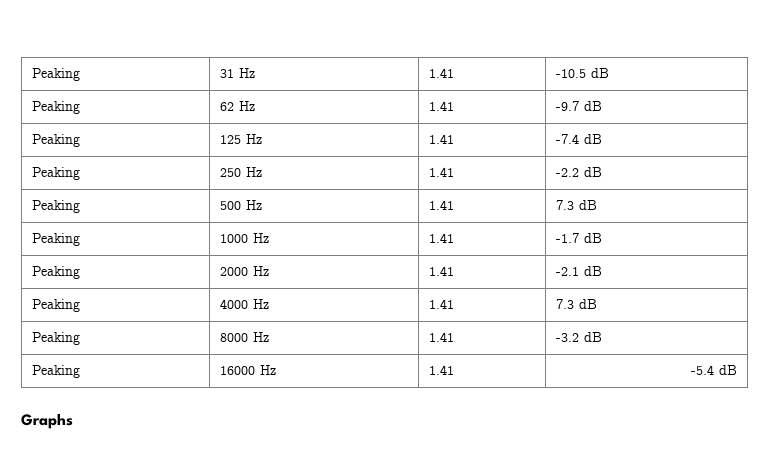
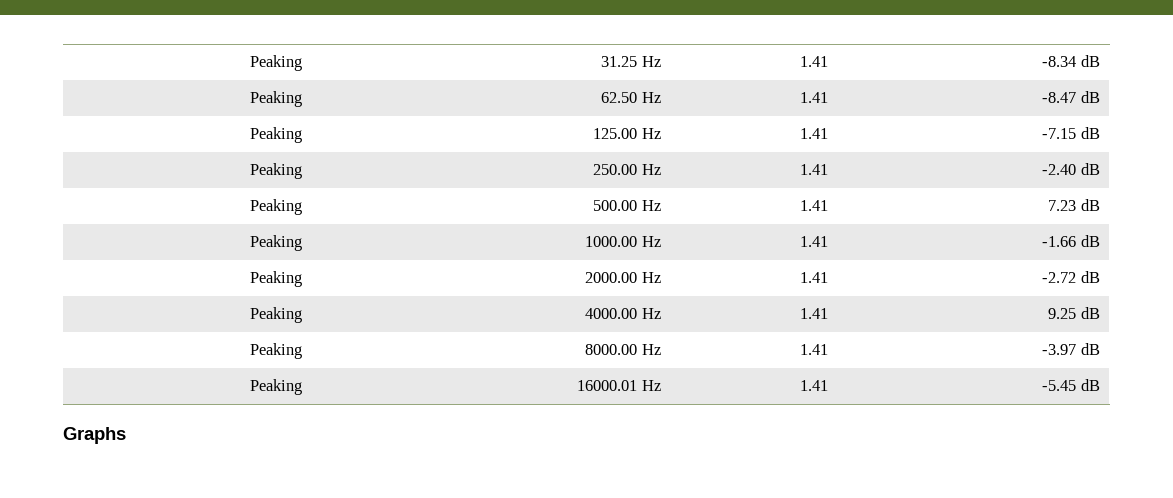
- Peaking | 31 Hz | 1.41 | -10.5 dB
- Peaking | 62 Hz | 1.41 | -9.7 dB
- Peaking | 125 Hz | 1.41 | -7.4 dB
- Peaking | 250 Hz | 1.41 | -2.2 dB
- Peaking | 500 Hz | 1.41 | 7.3 dB
- Peaking | 1000 Hz | 1.41 | -1.7 dB
- Peaking | 2000 Hz | 1.41 | -2.1 dB
- Peaking | 4000 Hz | 1.41 | 7.3 dB
- Peaking | 8000 Hz | 1.41 | -3.2 dB
- Peaking | 16000 Hz | 1.41 | -5.4 dB
+ Peaking | 31.25 Hz | 1.41 | -8.34 dB
+ Peaking | 62.50 Hz | 1.41 | -8.47 dB
+ Peaking | 125.00 Hz | 1.41 | -7.15 dB
+ Peaking | 250.00 Hz | 1.41 | -2.40 dB
+ Peaking | 500.00 Hz | 1.41 | 7.23 dB
+ Peaking | 1000.00 Hz | 1.41 | -1.66 dB
+ Peaking | 2000.00 Hz | 1.41 | -2.72 dB
+ Peaking | 4000.00 Hz | 1.41 | 9.25 dB
+ Peaking | 8000.00 Hz | 1.41 | -3.97 dB
+ Peaking | 16000.01 Hz | 1.41 | -5.45 dB

